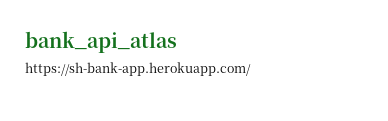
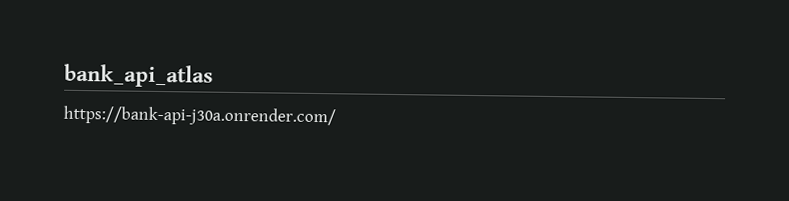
- https://sh-bank-app.herokuapp.com/
+ https://bank-api-j30a.onrender.com/

